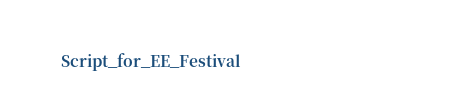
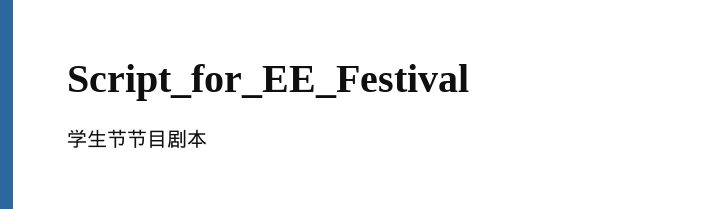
+ 学生节节目剧本

